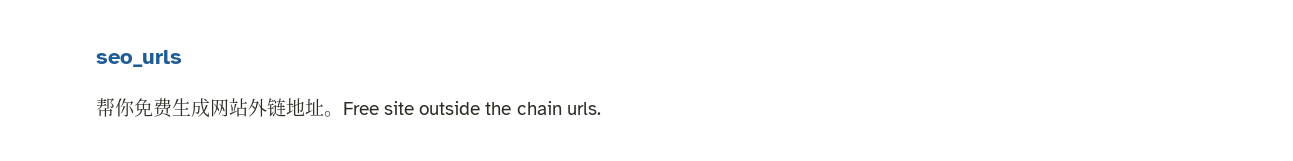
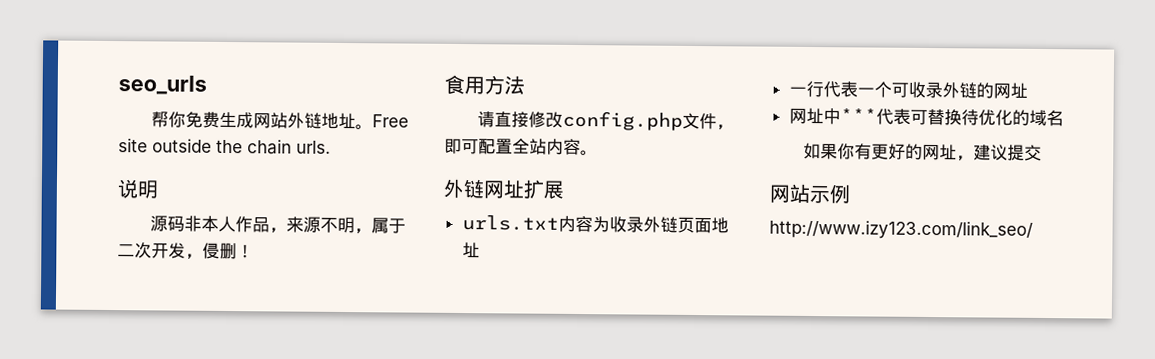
+ 说明
+ 源码非本人作品，来源不明，属于二次开发，侵删！
+ 食用方法
+ 请直接修改config.php文件，即可配置全站内容。
+ 外链网址扩展
+ urls.txt内容为收录外链页面地址
+ 一行代表一个可收录外链的网址
+ 网址中***代表可替换待优化的域名
+ 如果你有更好的网址，建议提交
+ 网站示例
+ http://www.izy123.com/link_seo/

